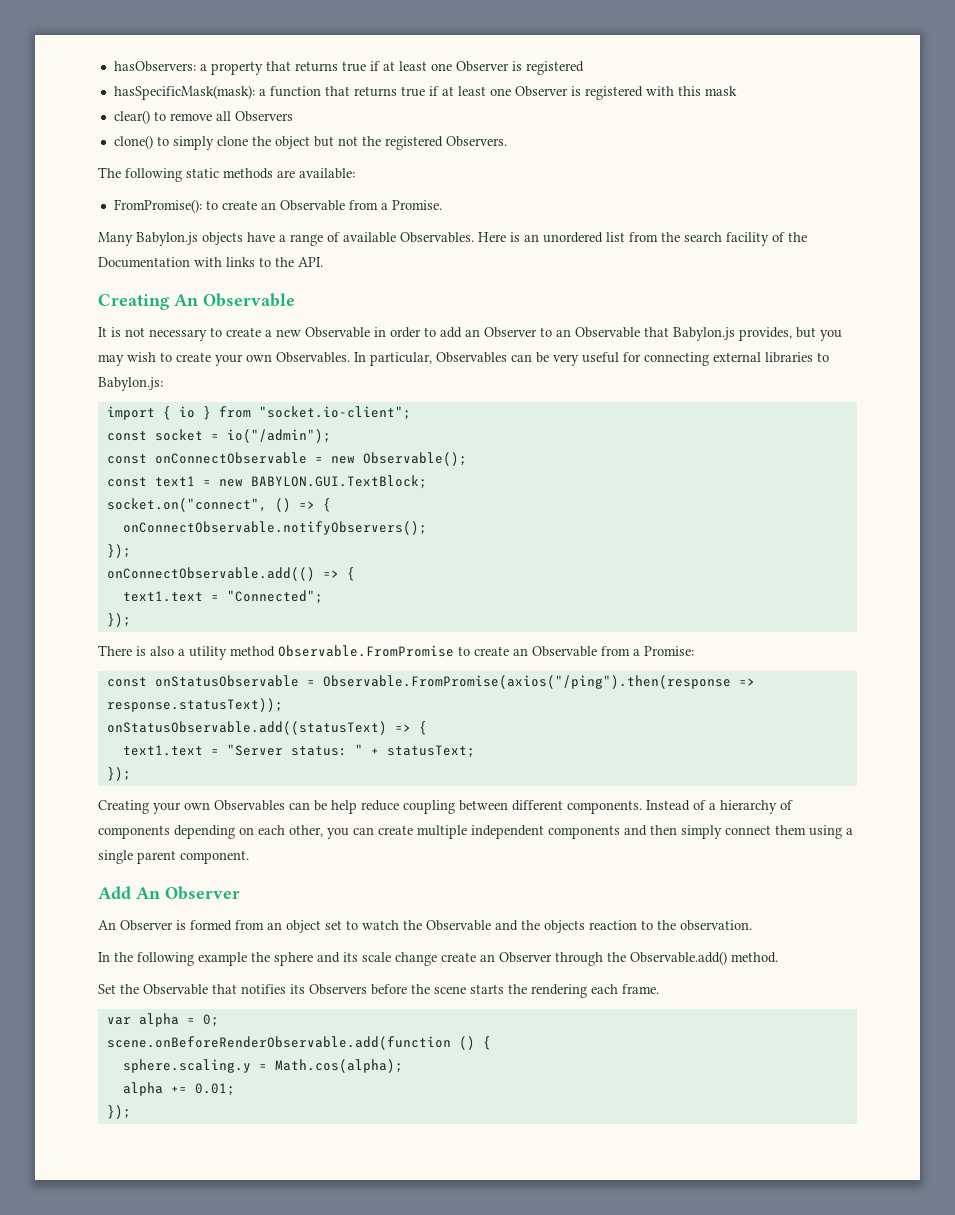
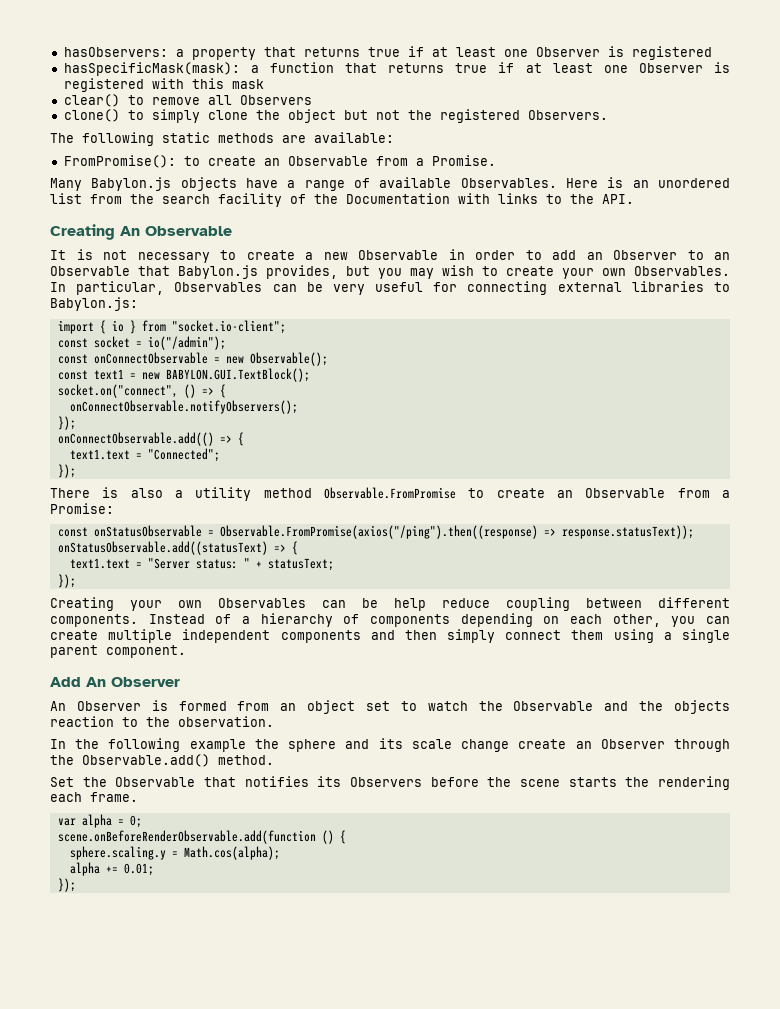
- const text1 = new BABYLON.GUI.TextBlock;
+ const text1 = new BABYLON.GUI.TextBlock();
- const onStatusObservable = Observable.FromPromise(axios("/ping").then(response => response.statusText));
+ const onStatusObservable = Observable.FromPromise(axios("/ping").then((response) => response.statusText));

